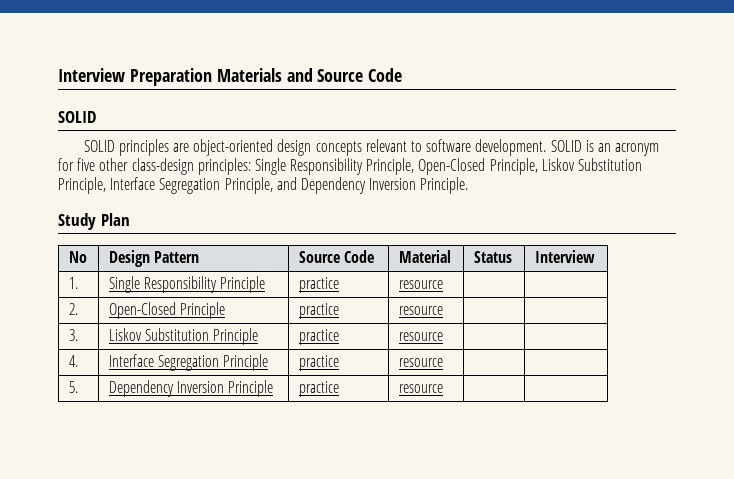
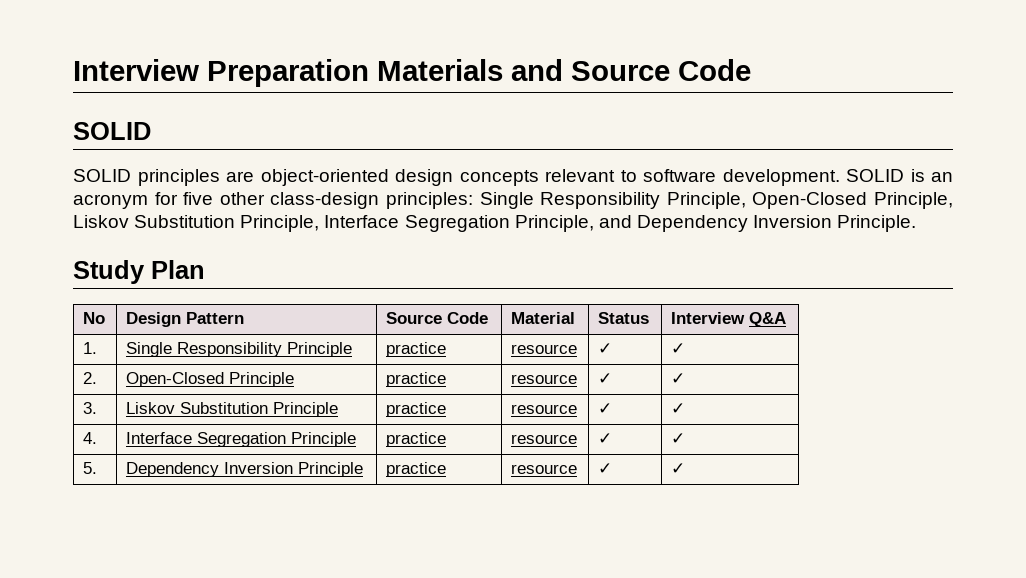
- No | Design Pattern | Source Code | Material | Status | Interview
+ No | Design Pattern | Source Code | Material | Status | Interview Q&A
- 1. | Single Responsibility Principle | practice | resource | |
+ 1. | Single Responsibility Principle | practice | resource | ✓ | ✓
- 2. | Open-Closed Principle | practice | resource | |
+ 2. | Open-Closed Principle | practice | resource | ✓ | ✓
- 3. | Liskov Substitution Principle | practice | resource | |
+ 3. | Liskov Substitution Principle | practice | resource | ✓ | ✓
- 4. | Interface Segregation Principle | practice | resource | |
+ 4. | Interface Segregation Principle | practice | resource | ✓ | ✓
- 5. | Dependency Inversion Principle | practice | resource | |
+ 5. | Dependency Inversion Principle | practice | resource | ✓ | ✓

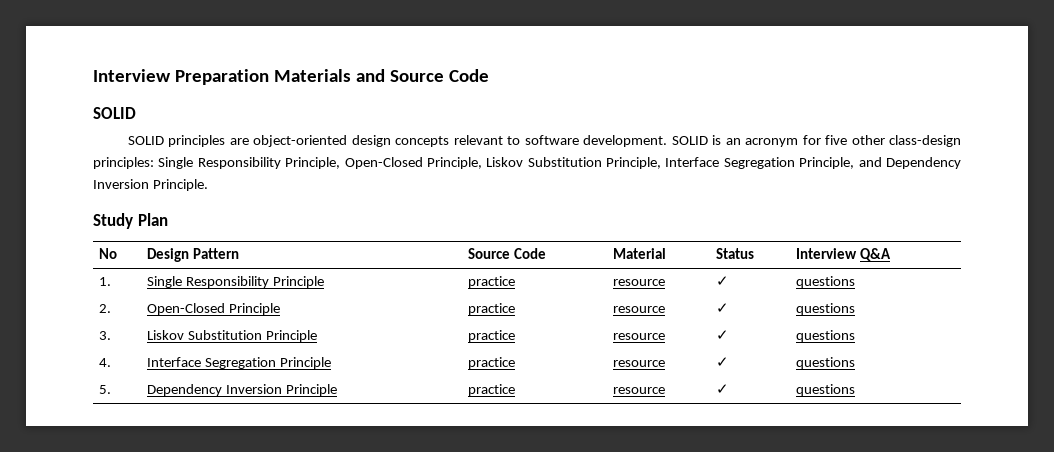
- 1. | Single Responsibility Principle | practice | resource | ✓ | ✓
+ 1. | Single Responsibility Principle | practice | resource | ✓ | questions
- 2. | Open-Closed Principle | practice | resource | ✓ | ✓
+ 2. | Open-Closed Principle | practice | resource | ✓ | questions
- 3. | Liskov Substitution Principle | practice | resource | ✓ | ✓
+ 3. | Liskov Substitution Principle | practice | resource | ✓ | questions
- 4. | Interface Segregation Principle | practice | resource | ✓ | ✓
+ 4. | Interface Segregation Principle | practice | resource | ✓ | questions
- 5. | Dependency Inversion Principle | practice | resource | ✓ | ✓
+ 5. | Dependency Inversion Principle | practice | resource | ✓ | questions

